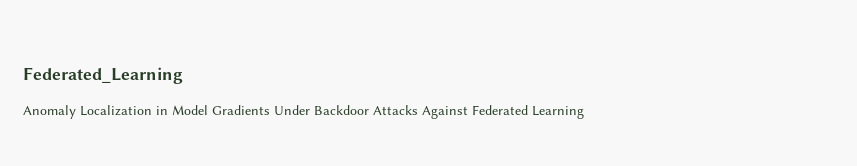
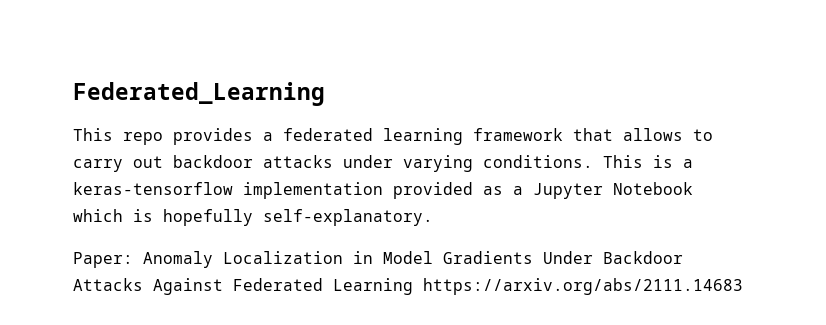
- Anomaly Localization in Model Gradients Under Backdoor Attacks Against Federated Learning
+ This repo provides a federated learning framework that allows to carry out backdoor attacks under varying conditions. This is a keras-tensorflow implementation provided as a Jupyter Notebook which is hopefully self-explanatory.
+ Paper: Anomaly Localization in Model Gradients Under Backdoor Attacks Against Federated Learning https://arxiv.org/abs/2111.14683

